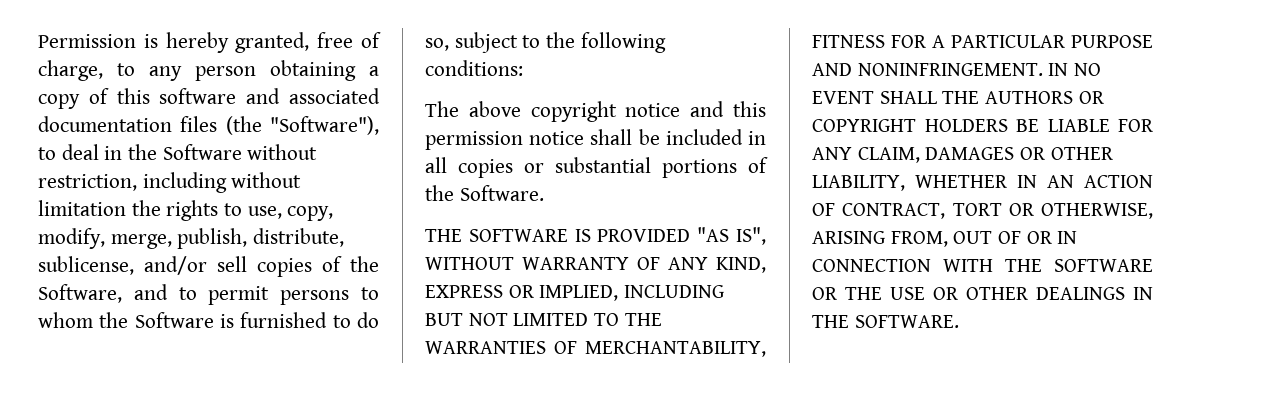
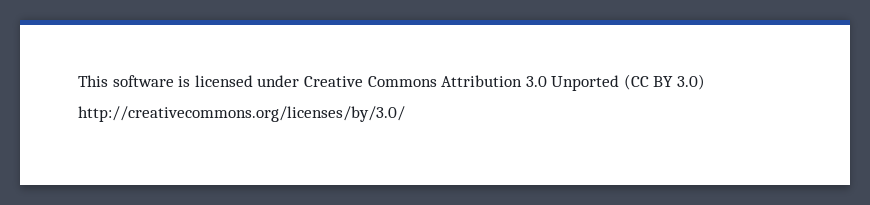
- Permission is hereby granted, free of charge, to any person obtaining a copy of this software and associated documentation files (the "Software"), to deal in the Software without restriction, including without limitation the rights to use, copy, modify, merge, publish, distribute, sublicense, and/or sell copies of the Software, and to permit persons to whom the Software is furnished to do so, subject to the following conditions:
- The above copyright notice and this permission notice shall be included in all copies or substantial portions of the Software.
- THE SOFTWARE IS PROVIDED "AS IS", WITHOUT WARRANTY OF ANY KIND, EXPRESS OR IMPLIED, INCLUDING BUT NOT LIMITED TO THE WARRANTIES OF MERCHANTABILITY, FITNESS FOR A PARTICULAR PURPOSE AND NONINFRINGEMENT. IN NO EVENT SHALL THE AUTHORS OR COPYRIGHT HOLDERS BE LIABLE FOR ANY CLAIM, DAMAGES OR OTHER LIABILITY, WHETHER IN AN ACTION OF CONTRACT, TORT OR OTHERWISE, ARISING FROM, OUT OF OR IN CONNECTION WITH THE SOFTWARE OR THE USE OR OTHER DEALINGS IN THE SOFTWARE.
+ This software is licensed under Creative Commons Attribution 3.0 Unported (CC BY 3.0)
+ http://creativecommons.org/licenses/by/3.0/

